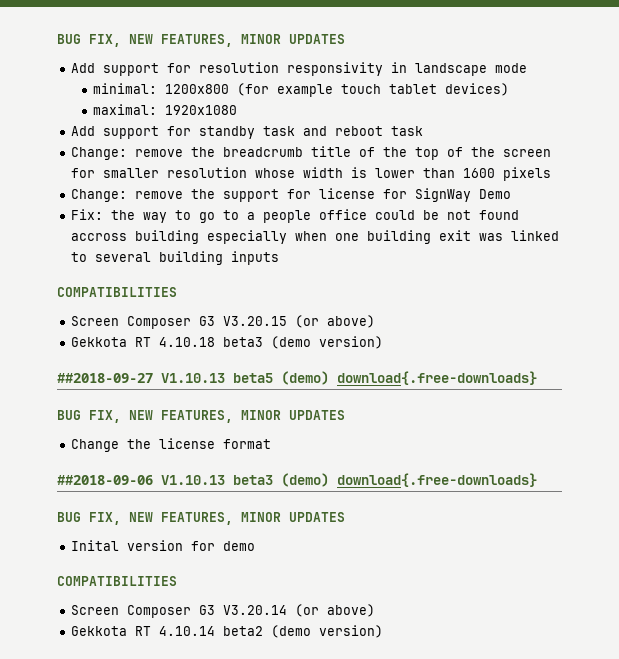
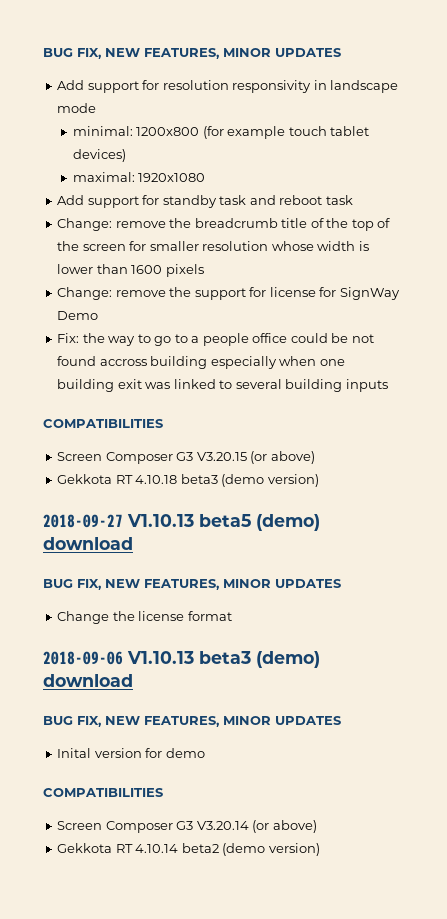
- ##2018-09-27 V1.10.13 beta5 (demo) download{.free-downloads}
+ 2018-09-27 V1.10.13 beta5 (demo) download
- ##2018-09-06 V1.10.13 beta3 (demo) download{.free-downloads}
+ 2018-09-06 V1.10.13 beta3 (demo) download

